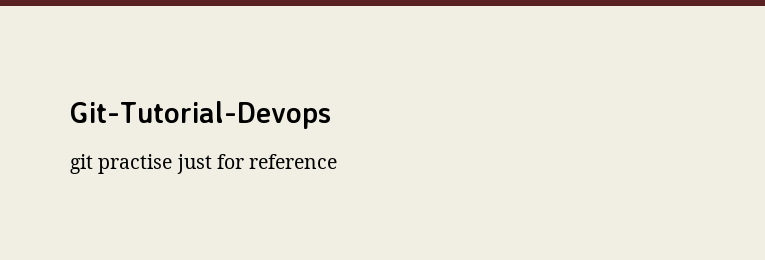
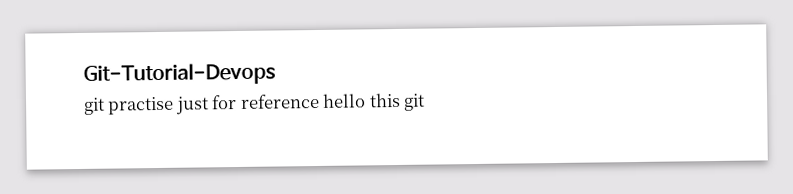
- git practise just for reference
+ git practise just for reference hello this git

